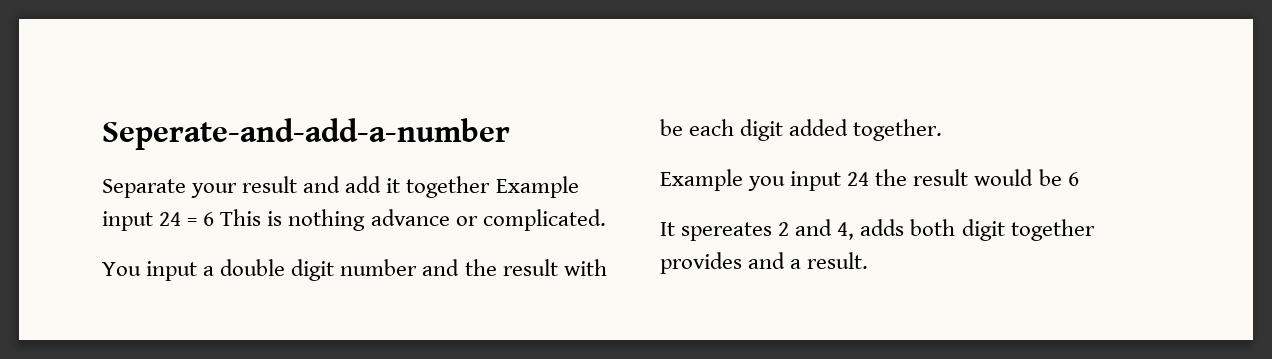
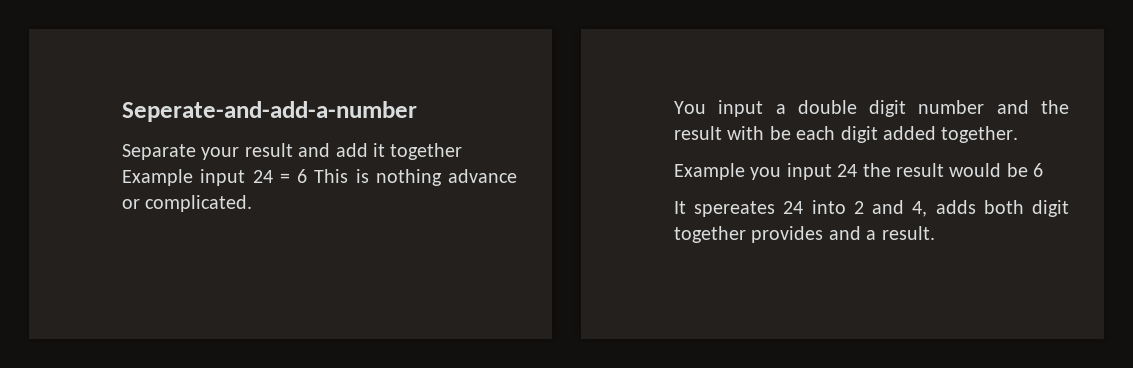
- It spereates 2 and 4, adds both digit together provides and a result.
+ It spereates 24 into 2 and 4, adds both digit together provides and a result.

